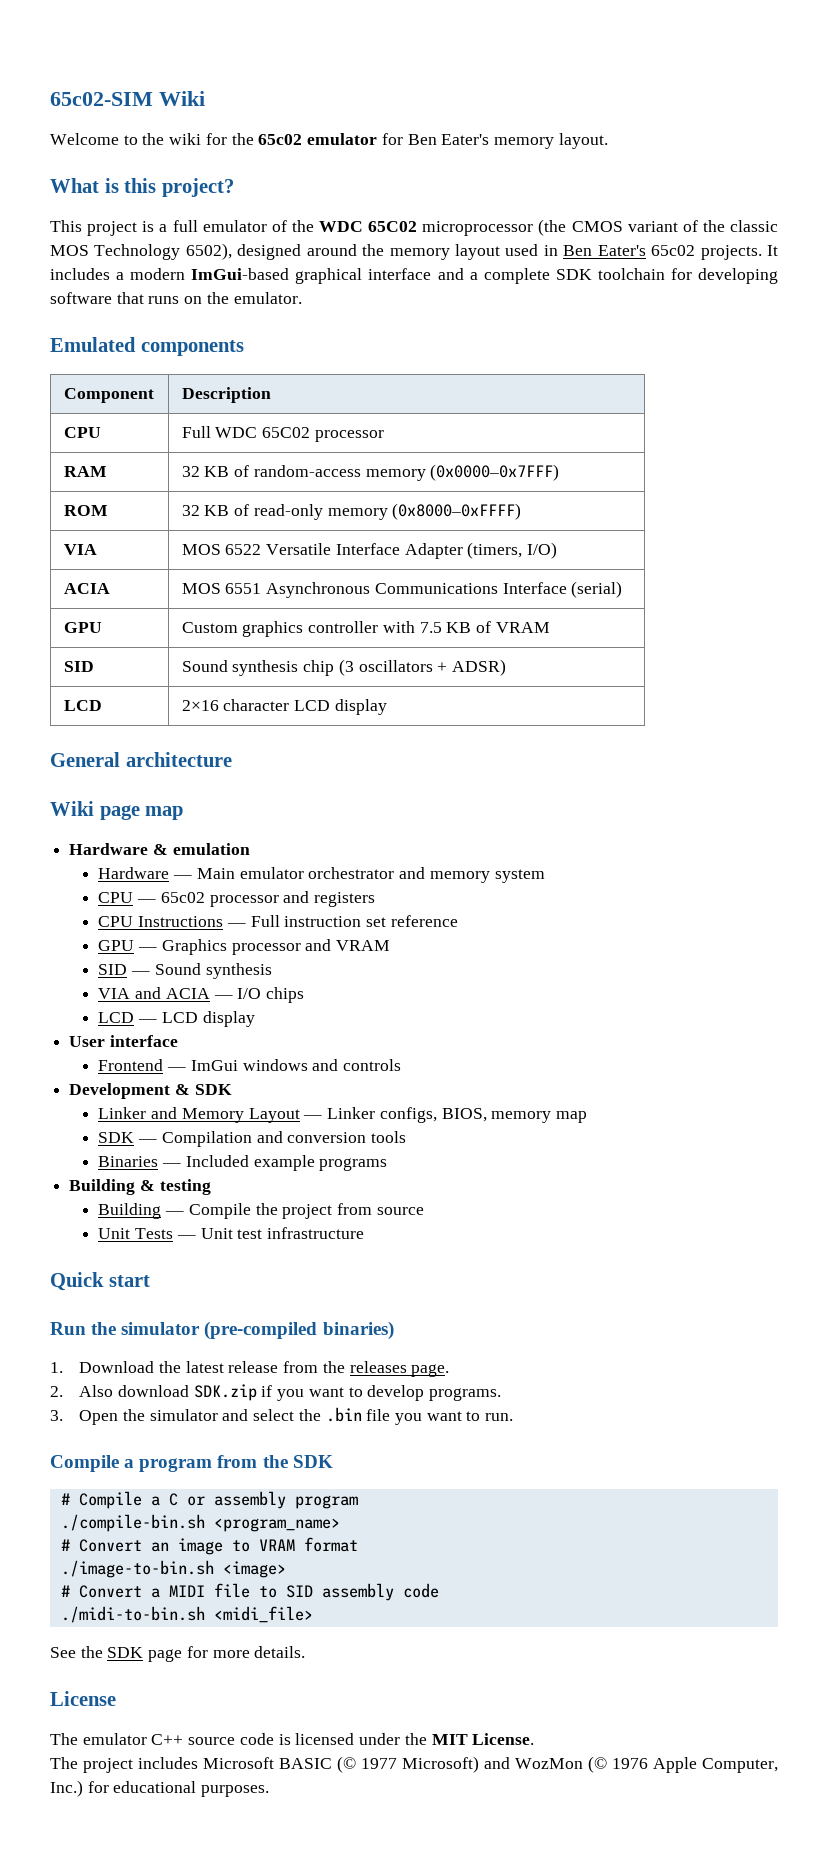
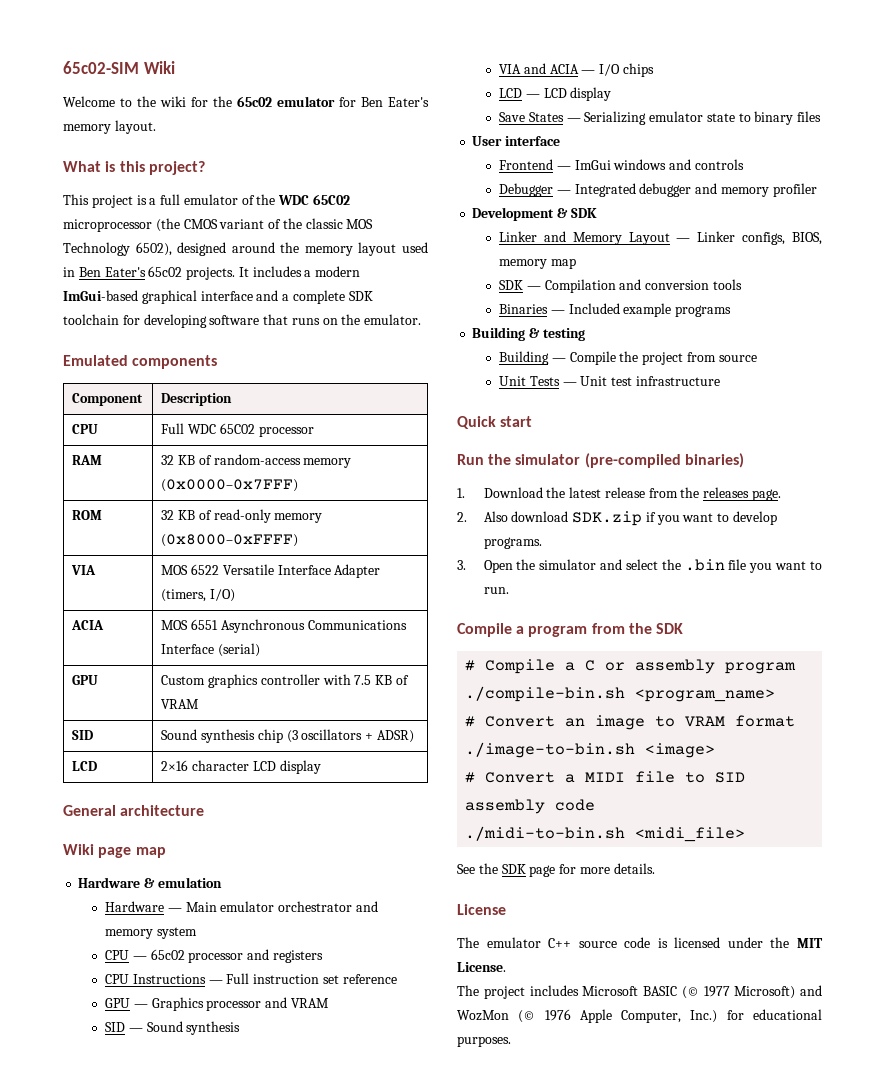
+ Save States — Serializing emulator state to binary files
+ Debugger — Integrated debugger and memory profiler

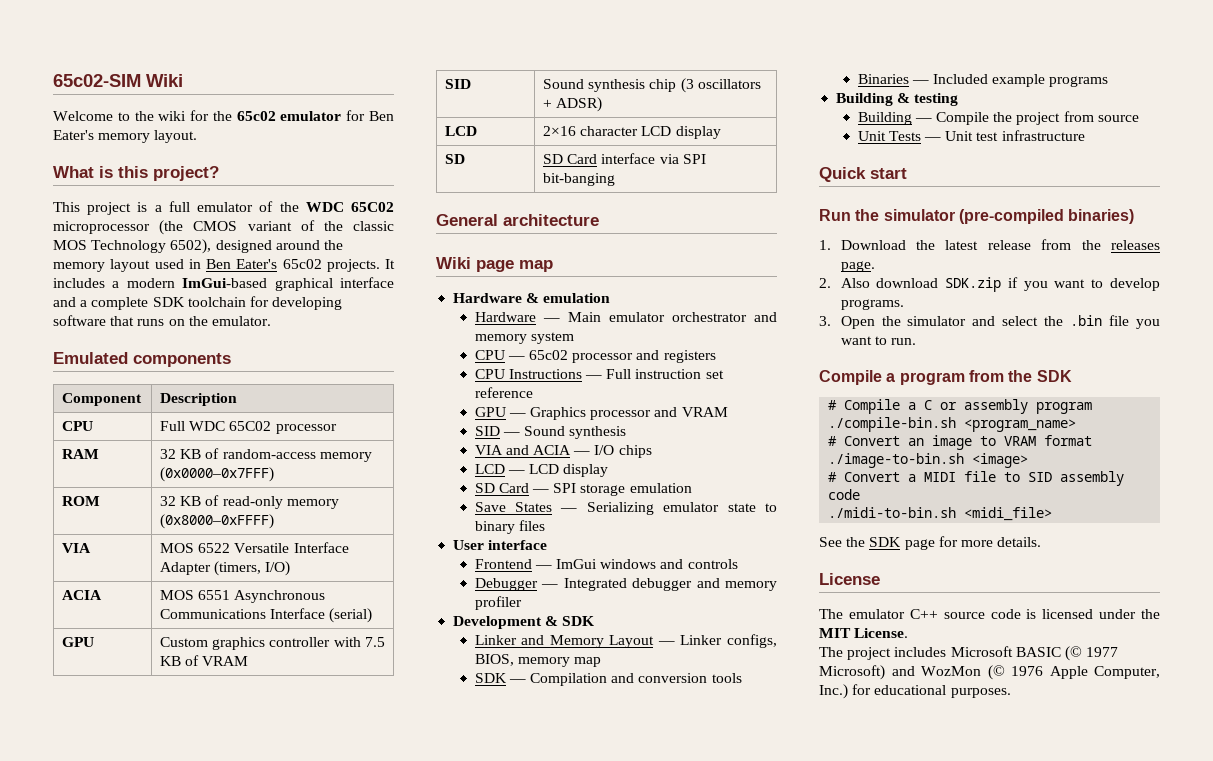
+ SD | SD Card interface via SPI bit-banging
+ SD Card — SPI storage emulation

